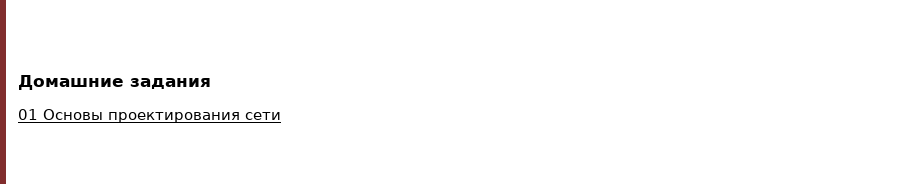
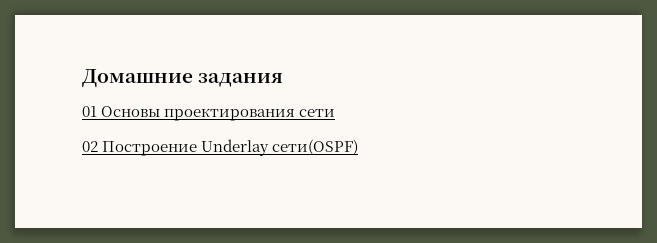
+ 02 Построение Underlay сети(OSPF)

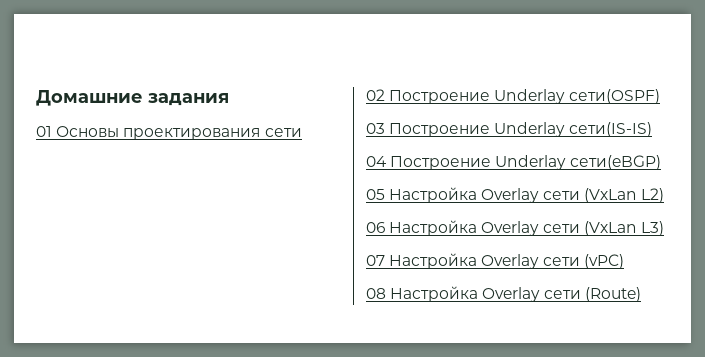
+ 03 Построение Underlay сети(IS-IS)
+ 04 Построение Underlay сети(eBGP)
+ 05 Настройка Overlay сети (VxLan L2)
+ 06 Настройка Overlay сети (VxLan L3)
+ 07 Настройка Overlay сети (vPC)
+ 08 Настройка Overlay сети (Route)

